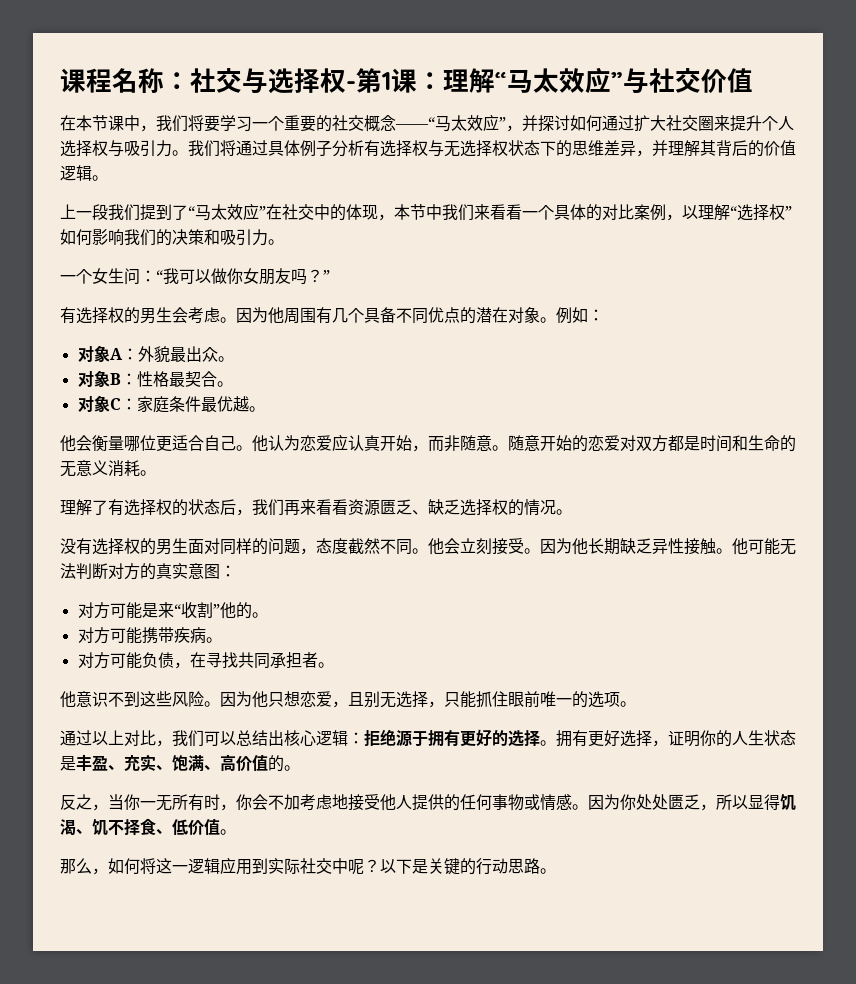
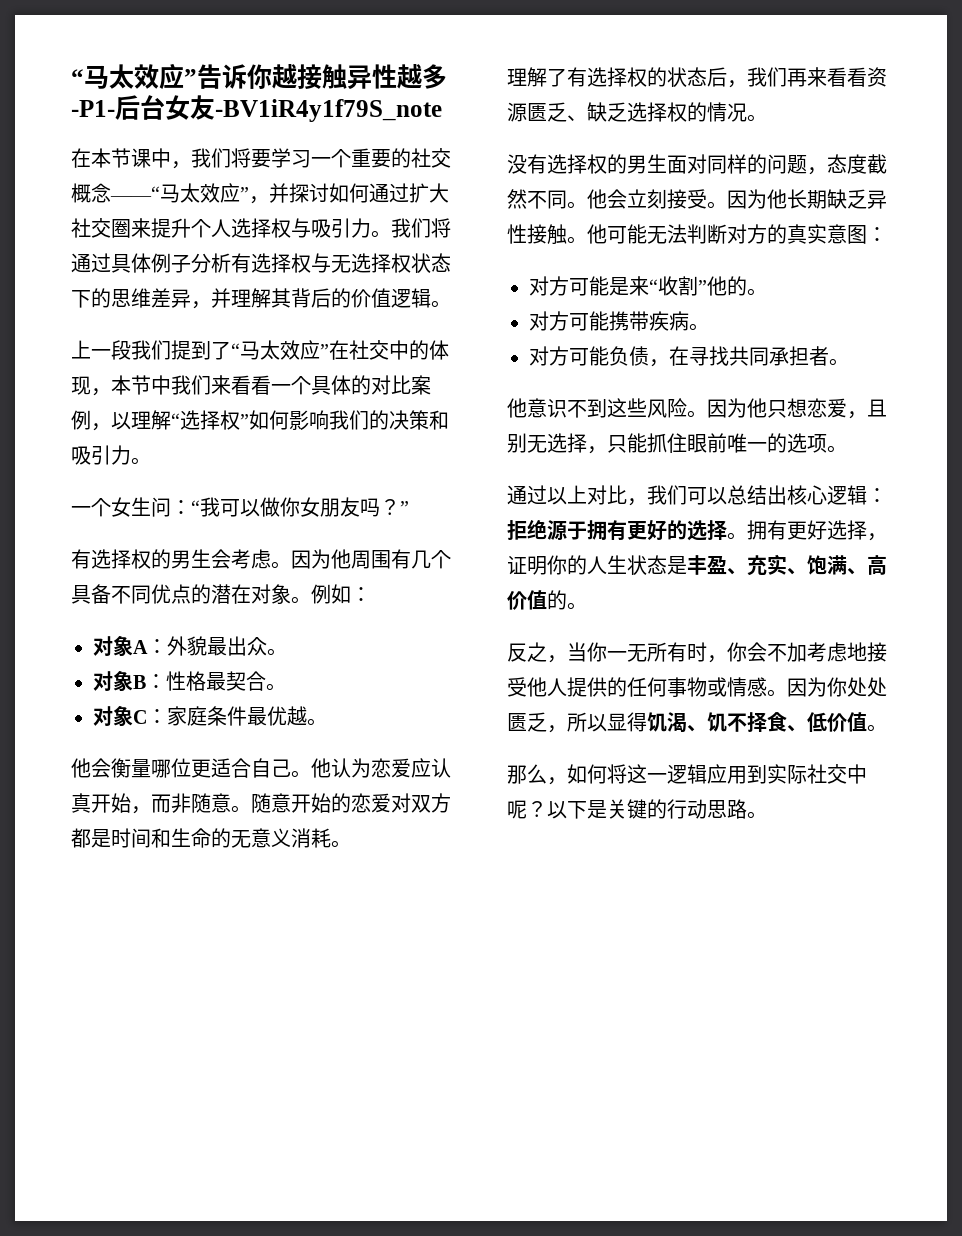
- 课程名称：社交与选择权-第1课：理解“马太效应”与社交价值
+ “马太效应”告诉你越接触异性越多-P1-后台女友-BV1iR4y1f79S_note

